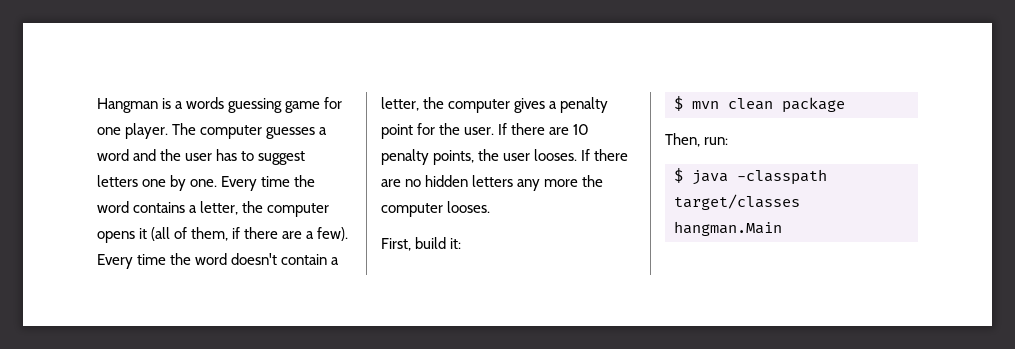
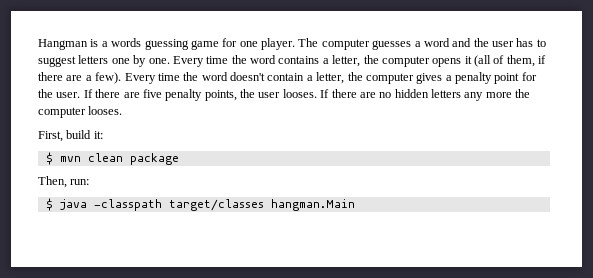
- If there are 10 penalty points, the user looses.
+ If there are five penalty points, the user looses.

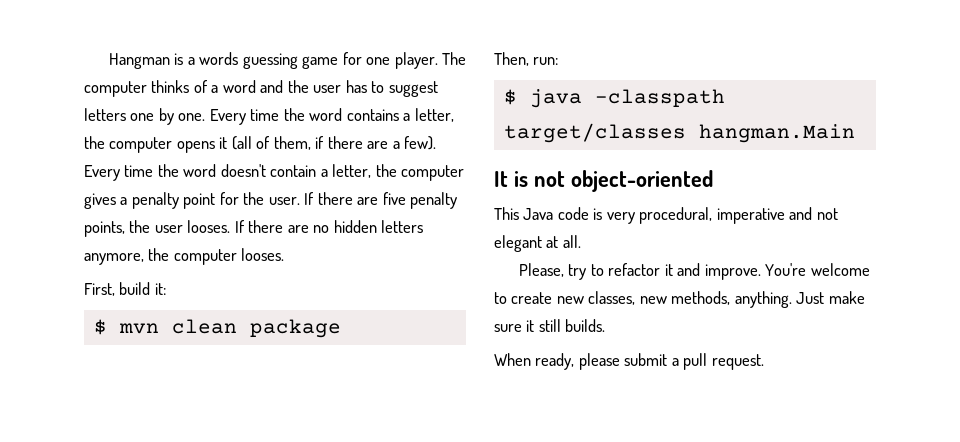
- The computer guesses a word and the user has to suggest letters one by one.
+ The computer thinks of a word and the user has to suggest letters one by one.
- If there are no hidden letters any more the computer looses.
+ If there are no hidden letters anymore, the computer looses.
+ It is not object-oriented
+ This Java code is very procedural, imperative and not elegant at all.
+ Please, try to refactor it and improve. You're welcome to create new classes, new methods, anything. Just make sure it still builds.
+ When ready, please submit a pull request.

